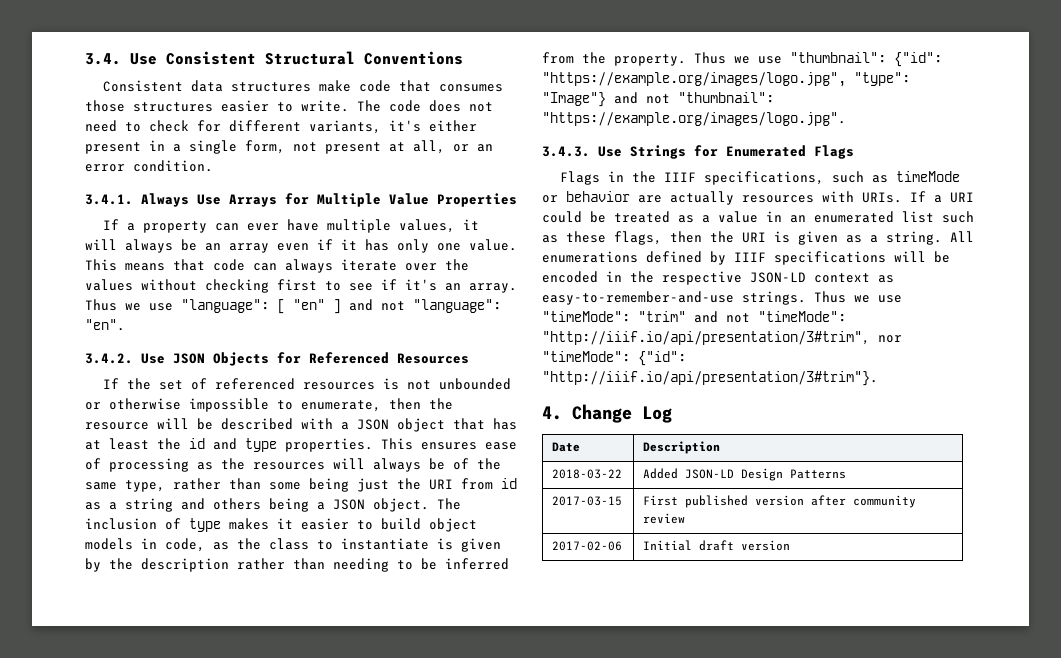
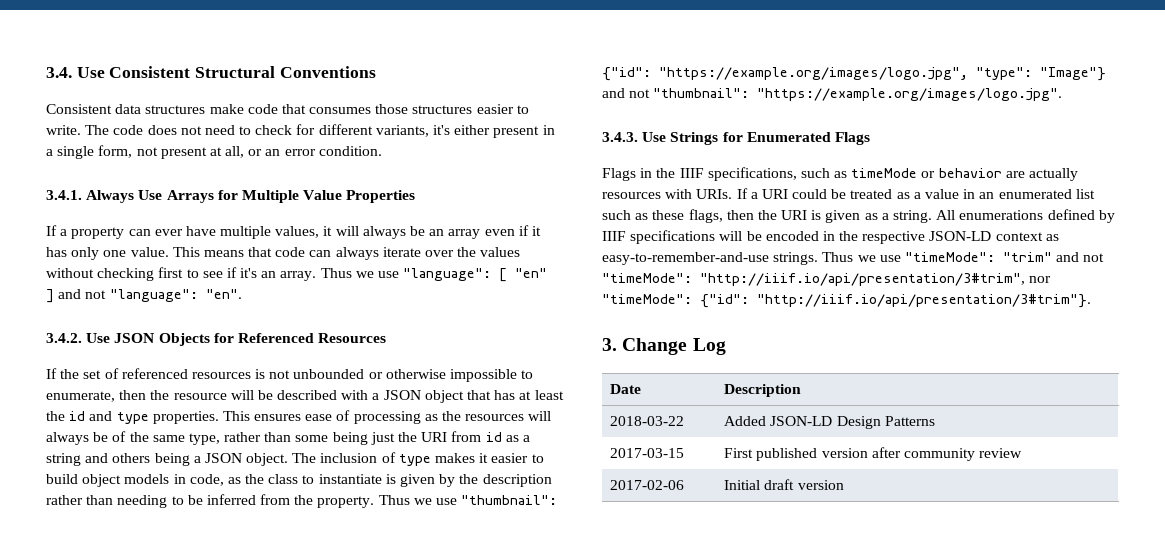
- 4. Change Log
+ 3. Change Log

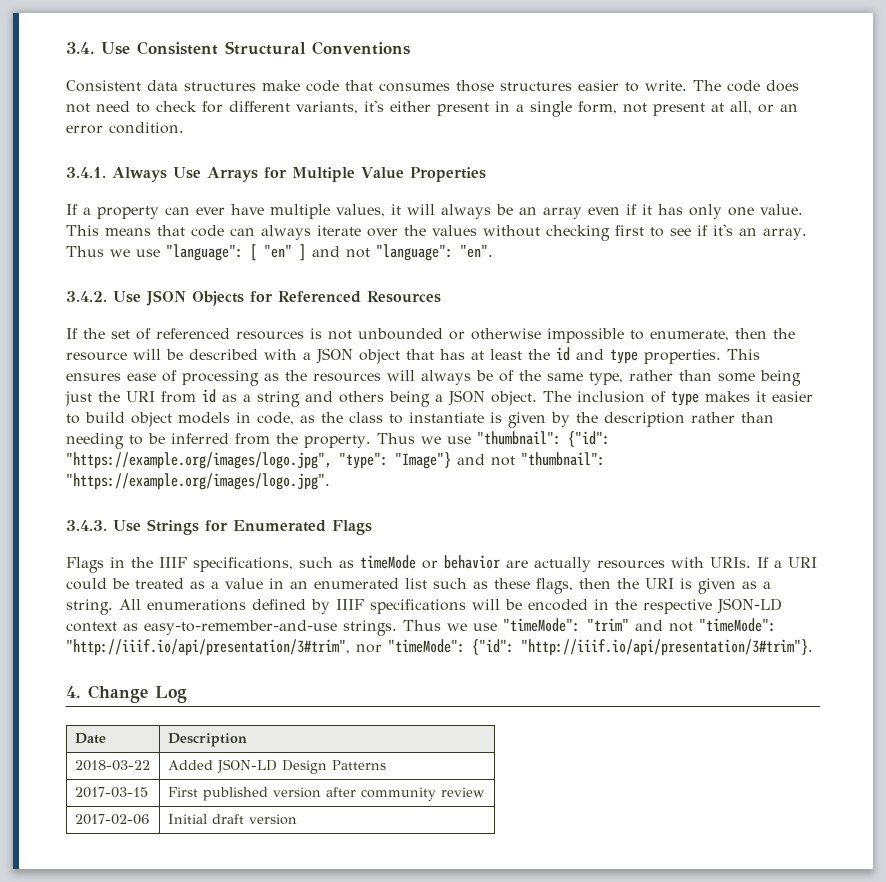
- 3. Change Log
+ 4. Change Log

